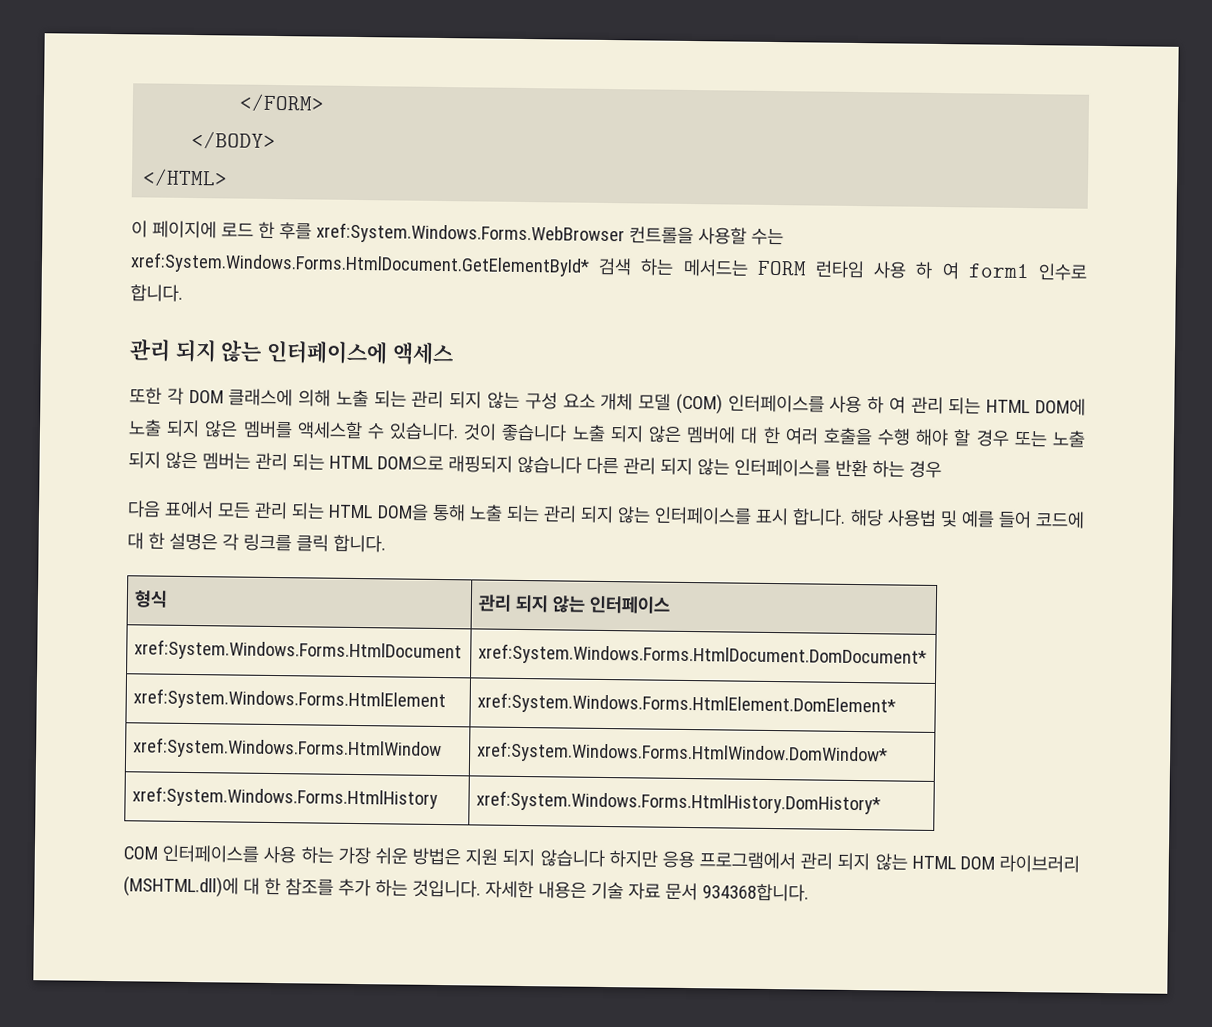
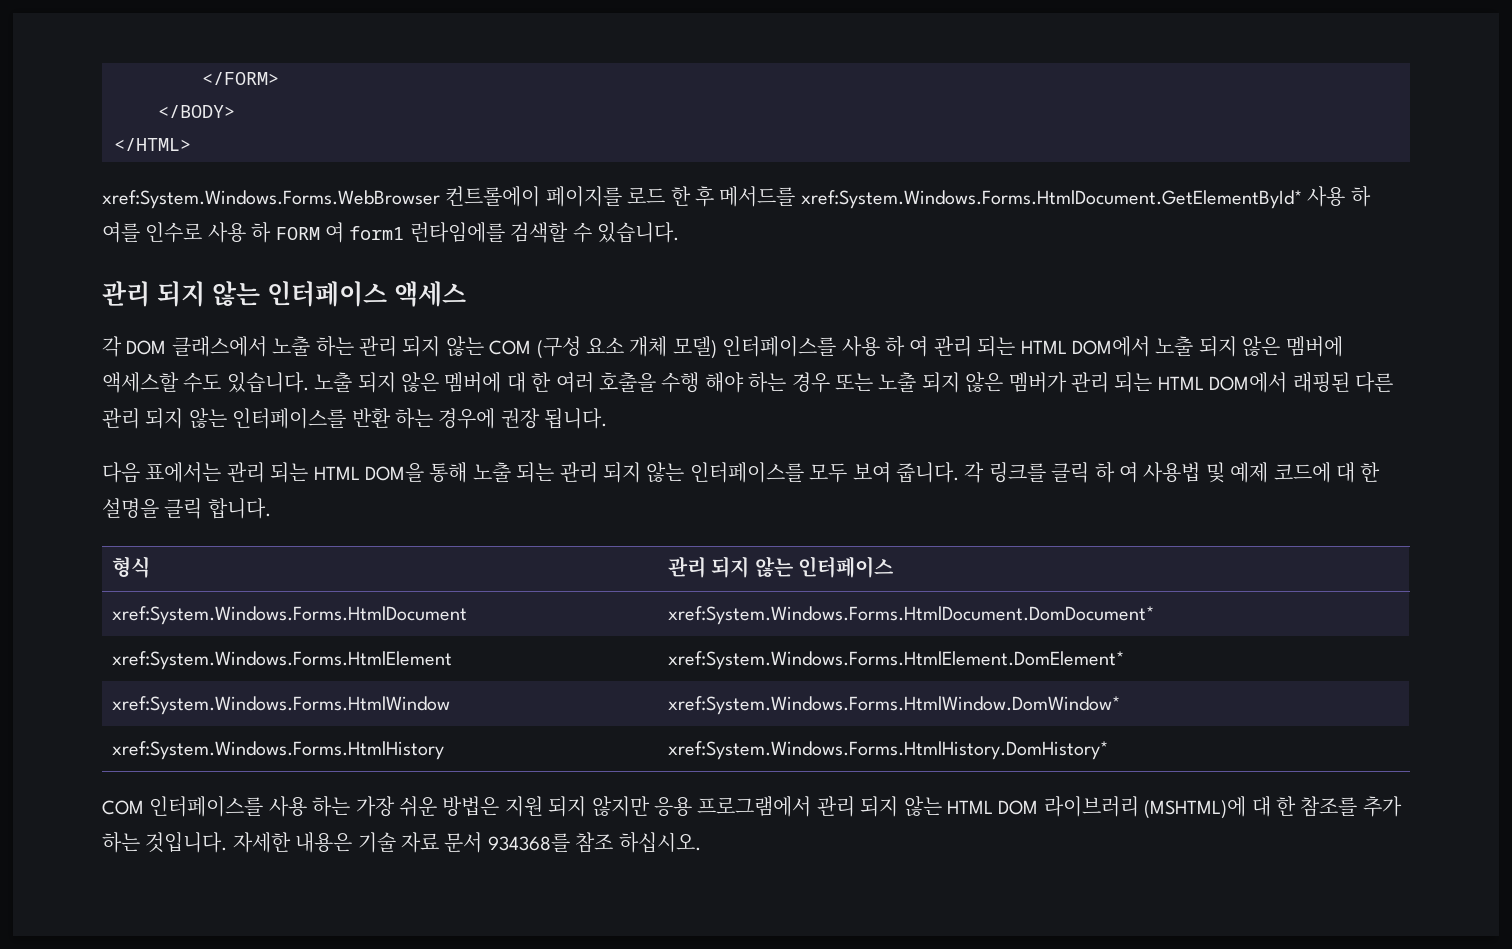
- 이 페이지에 로드 한 후를 xref:System.Windows.Forms.WebBrowser 컨트롤을 사용할 수는 xref:System.Windows.Forms.HtmlDocument.GetElementById* 검색 하는 메서드는 FORM 런타임 사용 하 여 form1 인수로 합니다.
- 관리 되지 않는 인터페이스에 액세스
+ xref:System.Windows.Forms.WebBrowser 컨트롤에이 페이지를 로드 한 후 메서드를 xref:System.Windows.Forms.HtmlDocument.GetElementById* 사용 하 여를 인수로 사용 하 FORM 여 form1 런타임에를 검색할 수 있습니다.
+ 관리 되지 않는 인터페이스 액세스
- 또한 각 DOM 클래스에 의해 노출 되는 관리 되지 않는 구성 요소 개체 모델 (COM) 인터페이스를 사용 하 여 관리 되는 HTML DOM에 노출 되지 않은 멤버를 액세스할 수 있습니다. 것이 좋습니다 노출 되지 않은 멤버에 대 한 여러 호출을 수행 해야 할 경우 또는 노출 되지 않은 멤버는 관리 되는 HTML DOM으로 래핑되지 않습니다 다른 관리 되지 않는 인터페이스를 반환 하는 경우
+ 각 DOM 클래스에서 노출 하는 관리 되지 않는 COM (구성 요소 개체 모델) 인터페이스를 사용 하 여 관리 되는 HTML DOM에서 노출 되지 않은 멤버에 액세스할 수도 있습니다. 노출 되지 않은 멤버에 대 한 여러 호출을 수행 해야 하는 경우 또는 노출 되지 않은 멤버가 관리 되는 HTML DOM에서 래핑된 다른 관리 되지 않는 인터페이스를 반환 하는 경우에 권장 됩니다.
- 다음 표에서 모든 관리 되는 HTML DOM을 통해 노출 되는 관리 되지 않는 인터페이스를 표시 합니다. 해당 사용법 및 예를 들어 코드에 대 한 설명은 각 링크를 클릭 합니다.
+ 다음 표에서는 관리 되는 HTML DOM을 통해 노출 되는 관리 되지 않는 인터페이스를 모두 보여 줍니다. 각 링크를 클릭 하 여 사용법 및 예제 코드에 대 한 설명을 클릭 합니다.
- COM 인터페이스를 사용 하는 가장 쉬운 방법은 지원 되지 않습니다 하지만 응용 프로그램에서 관리 되지 않는 HTML DOM 라이브러리 (MSHTML.dll)에 대 한 참조를 추가 하는 것입니다.
+ COM 인터페이스를 사용 하는 가장 쉬운 방법은 지원 되지 않지만 응용 프로그램에서 관리 되지 않는 HTML DOM 라이브러리 (MSHTML)에 대 한 참조를 추가 하는 것입니다.
- 자세한 내용은 기술 자료 문서 934368합니다.
+ 자세한 내용은 기술 자료 문서 934368를 참조 하십시오.

